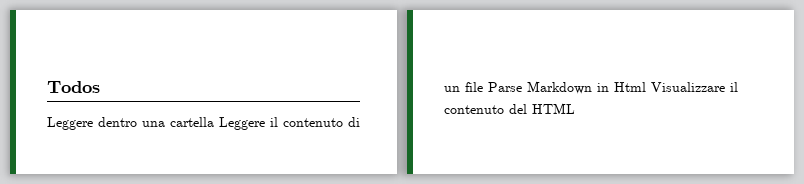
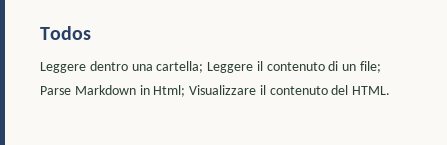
- Leggere dentro una cartella Leggere il contenuto di un file Parse Markdown in Html Visualizzare il contenuto del HTML
+ Leggere dentro una cartella; Leggere il contenuto di un file; Parse Markdown in Html; Visualizzare il contenuto del HTML.

